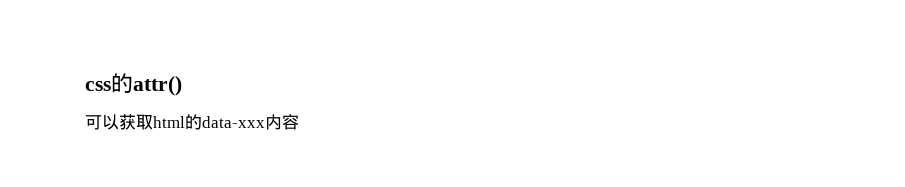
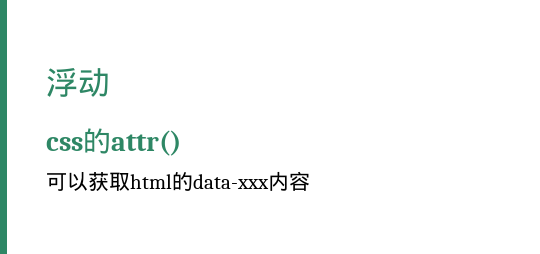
+ 浮动

